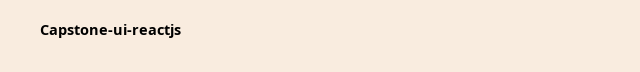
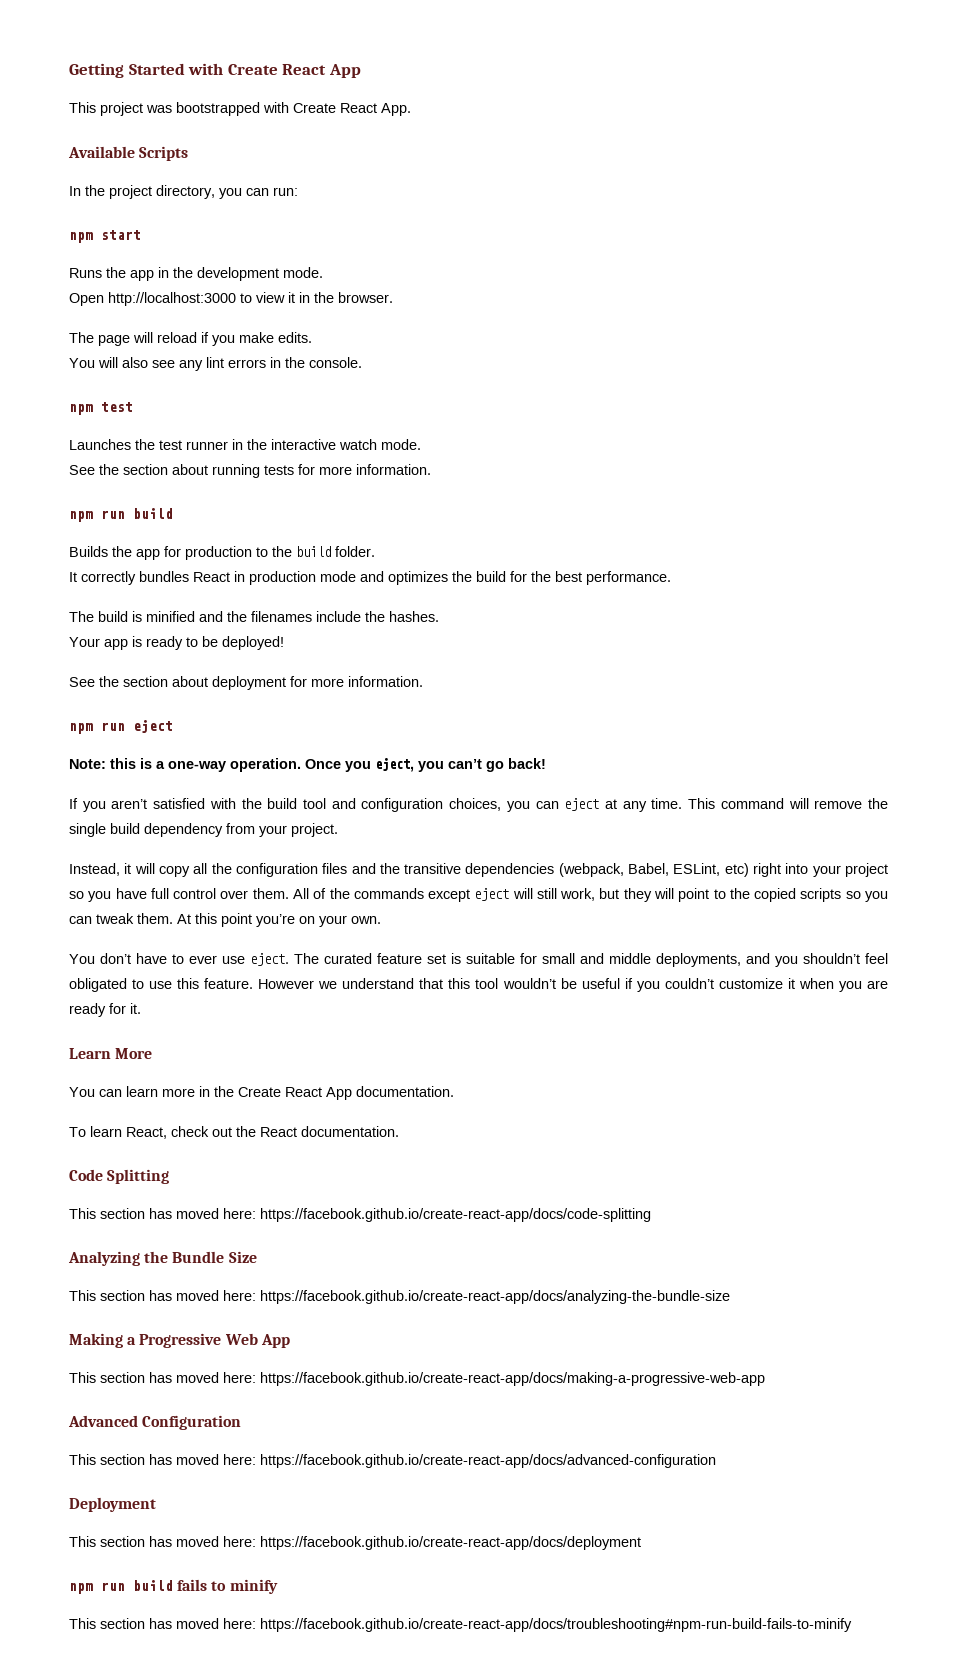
- Capstone-ui-reactjs
+ Getting Started with Create React App
+ This project was bootstrapped with Create React App.
+ Available Scripts
+ In the project directory, you can run:
+ npm start
+ Runs the app in the development mode.
+ Open http://localhost:3000 to view it in the browser.
+ The page will reload if you make edits.
+ You will also see any lint errors in the console.
+ npm test
+ Launches the test runner in the interactive watch mode.
+ See the section about running tests for more information.
+ npm run build
+ Builds the app for production to the build folder.
+ It correctly bundles React in production mode and optimizes the build for the best performance.
+ The build is minified and the filenames include the hashes.
+ Your app is ready to be deployed!
+ See the section about deployment for more information.
+ npm run eject
+ Note: this is a one-way operation. Once you eject, you can’t go back!
+ If you aren’t satisfied with the build tool and configuration choices, you can eject at any time. This command will remove the single build dependency from your project.
+ Instead, it will copy all the configuration files and the transitive dependencies (webpack, Babel, ESLint, etc) right into your project so you have full control over them. All of the commands except eject will still work, but they will point to the copied scripts so you can tweak them. At this point you’re on your own.
+ You don’t have to ever use eject. The curated feature set is suitable for small and middle deployments, and you shouldn’t feel obligated to use this feature. However we understand that this tool wouldn’t be useful if you couldn’t customize it when you are ready for it.
+ Learn More
+ You can learn more in the Create React App documentation.
+ To learn React, check out the React documentation.
+ Code Splitting
+ This section has moved here: https://facebook.github.io/create-react-app/docs/code-splitting
+ Analyzing the Bundle Size
+ This section has moved here: https://facebook.github.io/create-react-app/docs/analyzing-the-bundle-size
+ Making a Progressive Web App
+ This section has moved here: https://facebook.github.io/create-react-app/docs/making-a-progressive-web-app
+ Advanced Configuration
+ This section has moved here: https://facebook.github.io/create-react-app/docs/advanced-configuration
+ Deployment
+ This section has moved here: https://facebook.github.io/create-react-app/docs/deployment
+ npm run build fails to minify
+ This section has moved here: https://facebook.github.io/create-react-app/docs/troubleshooting#npm-run-build-fails-to-minify

